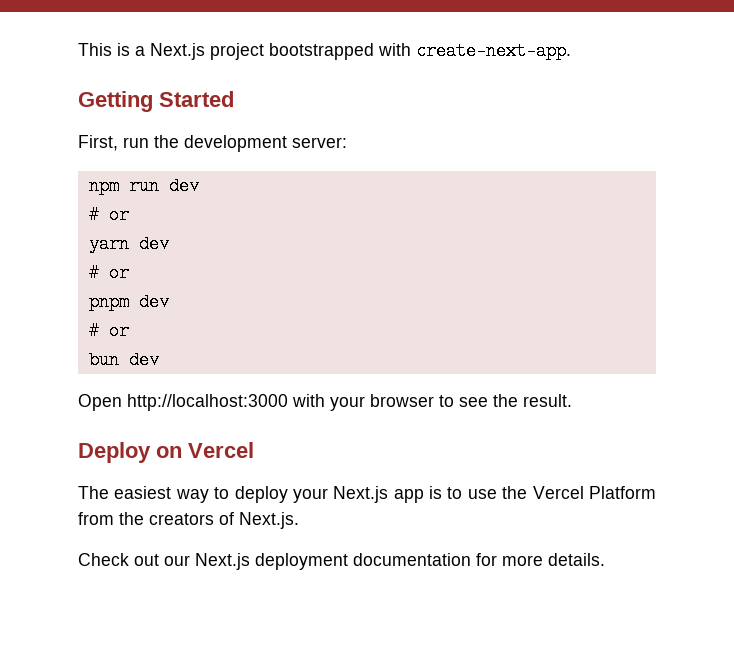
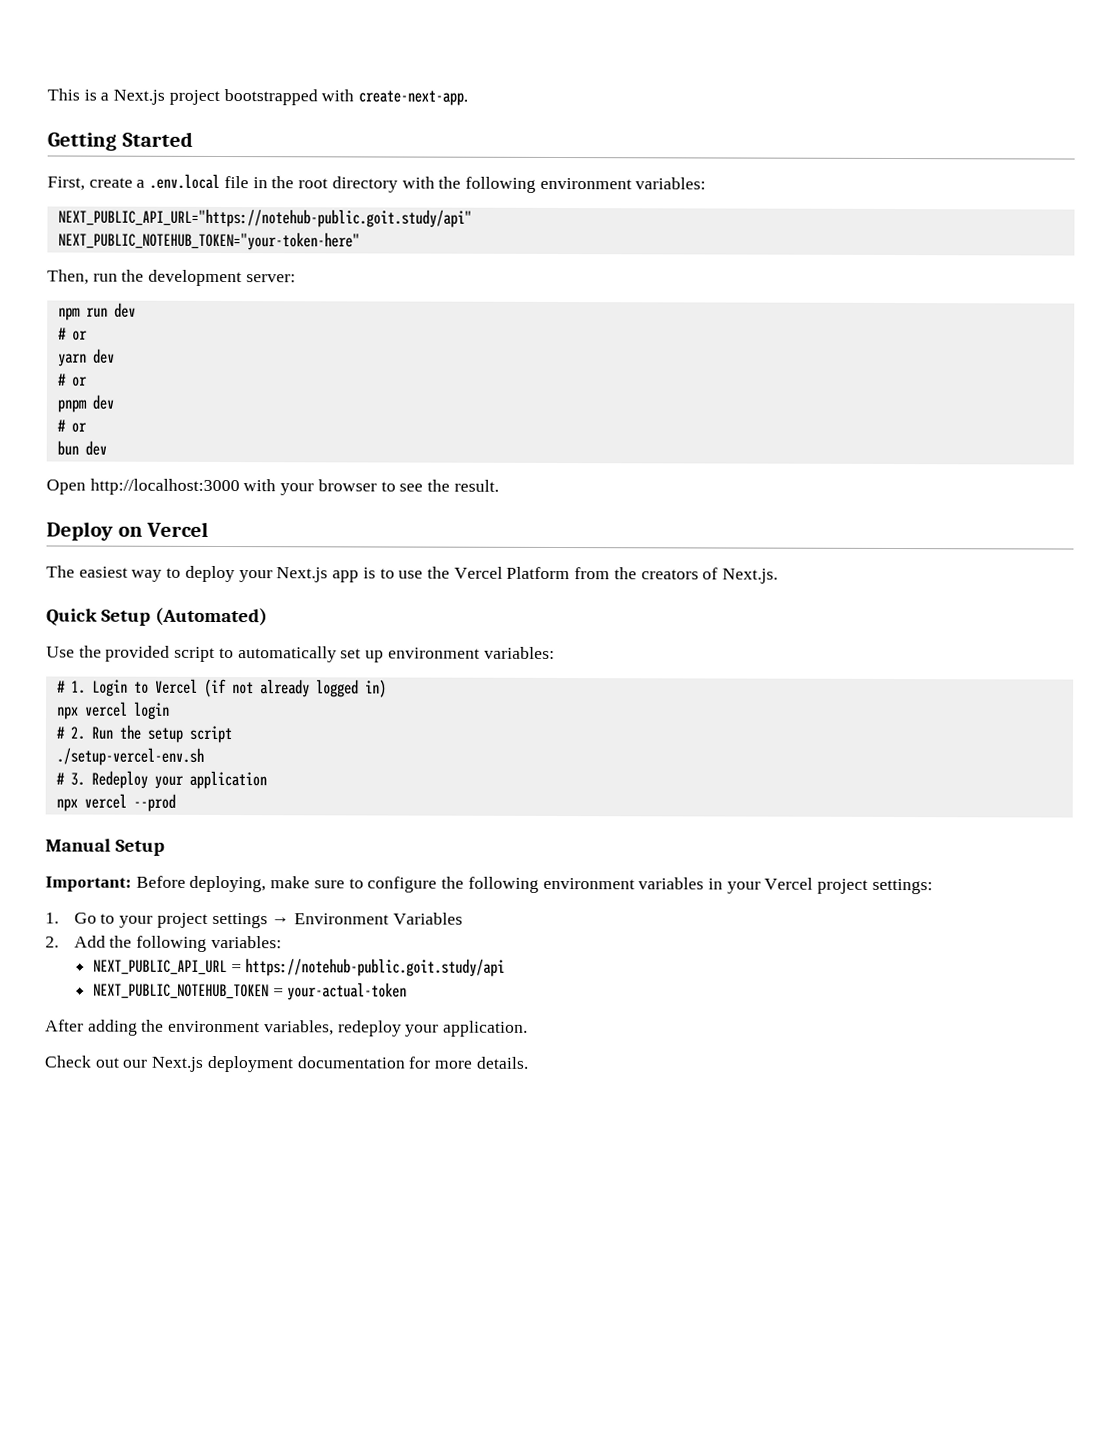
- First, run the development server:
+ First, create a .env.local file in the root directory with the following environment variables:
+ NEXT_PUBLIC_API_URL="https://notehub-public.goit.study/api"
+ NEXT_PUBLIC_NOTEHUB_TOKEN="your-token-here"
+ Then, run the development server:
+ Quick Setup (Automated)
+ Use the provided script to automatically set up environment variables:
+ # 1. Login to Vercel (if not already logged in)
+ npx vercel login
+ # 2. Run the setup script
+ ./setup-vercel-env.sh
+ # 3. Redeploy your application
+ npx vercel --prod
+ Manual Setup
+ Important: Before deploying, make sure to configure the following environment variables in your Vercel project settings:
+ 1. Go to your project settings → Environment Variables
+ 2. Add the following variables:
+ NEXT_PUBLIC_API_URL = https://notehub-public.goit.study/api
+ NEXT_PUBLIC_NOTEHUB_TOKEN = your-actual-token
+ After adding the environment variables, redeploy your application.

